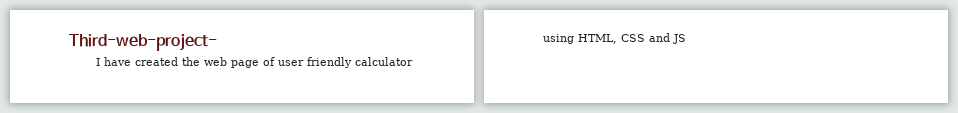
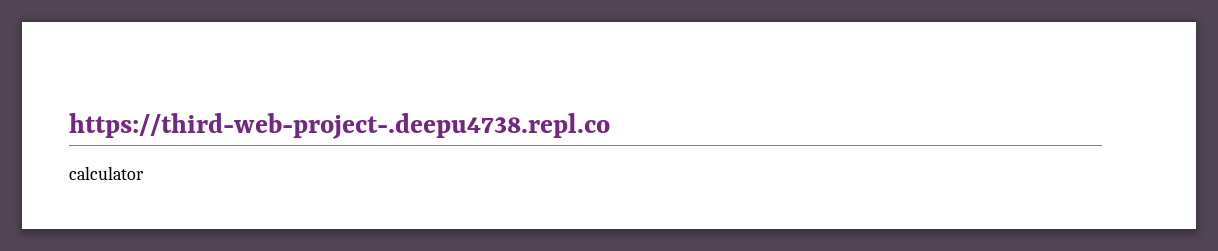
- Third-web-project-
- I have created the web page of user friendly calculator using HTML, CSS and JS
+ https://third-web-project-.deepu4738.repl.co
+ calculator

